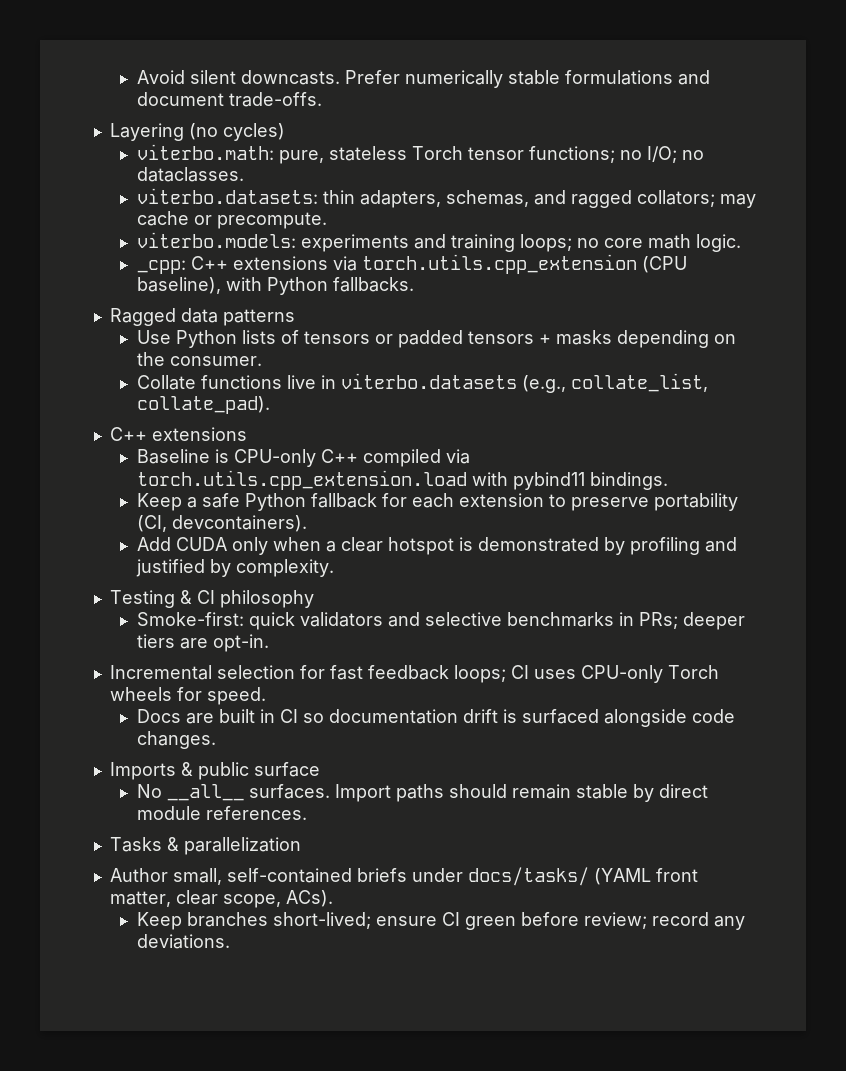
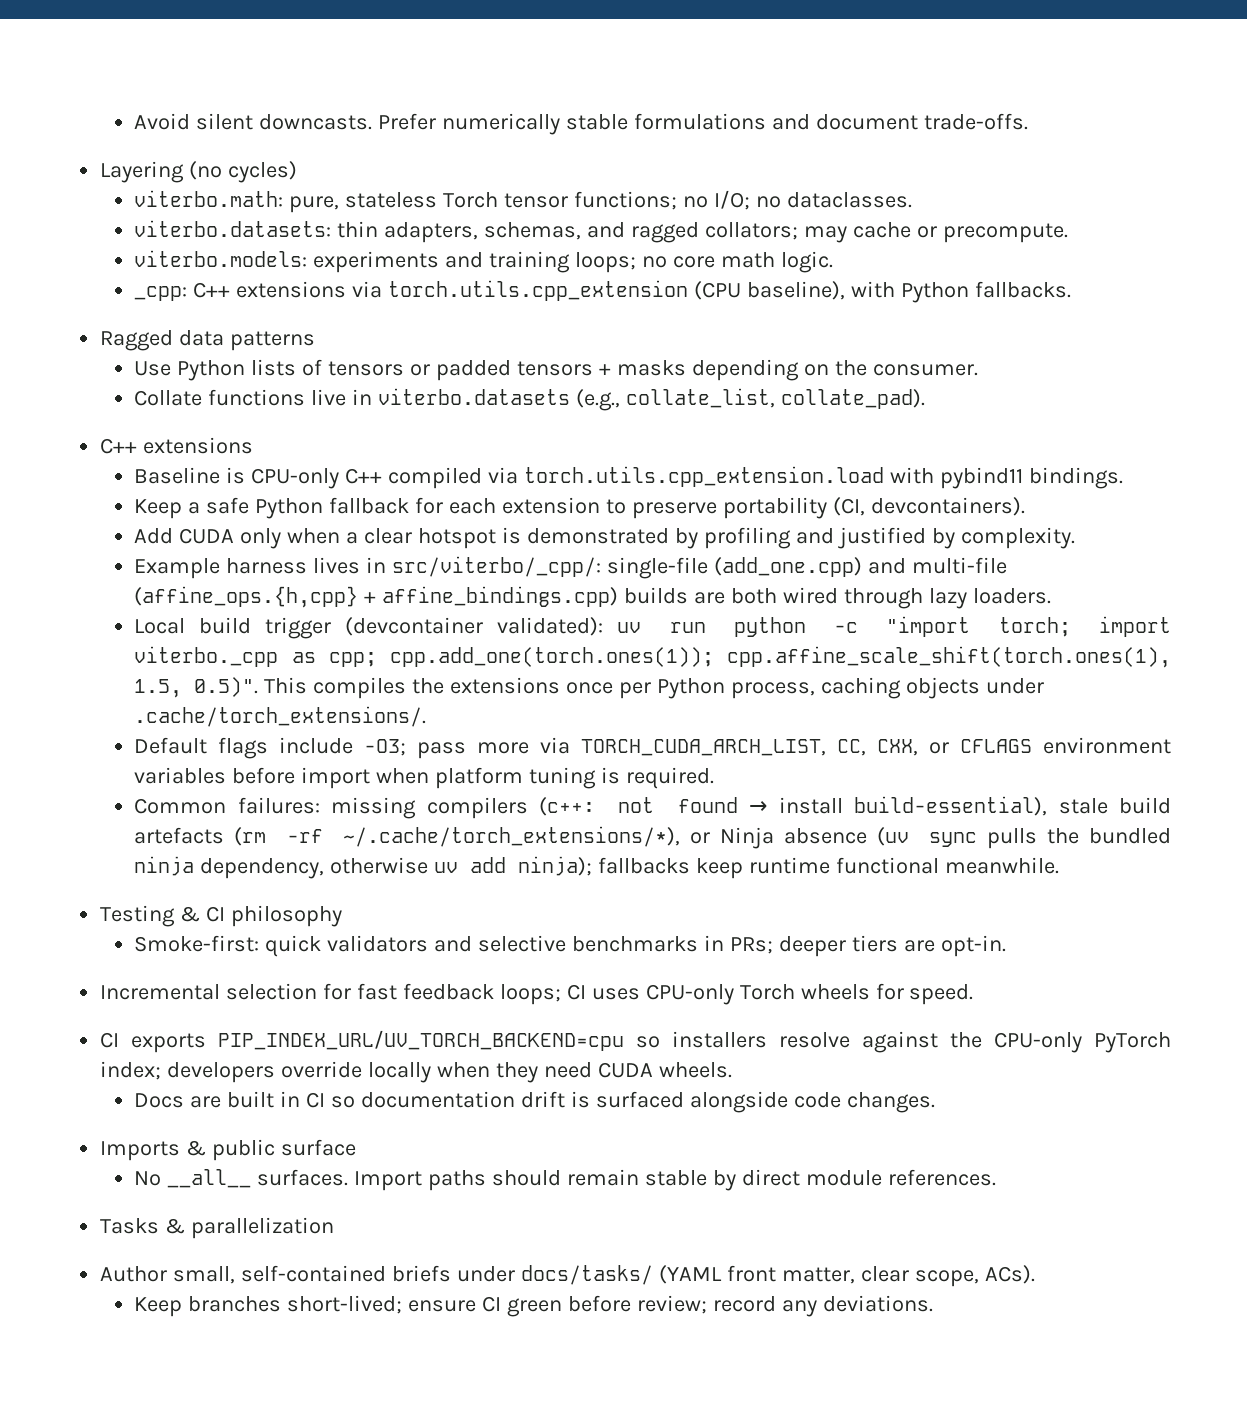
+ Example harness lives in src/viterbo/_cpp/: single-file (add_one.cpp) and multi-file (affine_ops.{h,cpp} + affine_bindings.cpp) builds are both wired through lazy loaders.
+ Local build trigger (devcontainer validated): uv run python -c "import torch; import viterbo._cpp as cpp; cpp.add_one(torch.ones(1)); cpp.affine_scale_shift(torch.ones(1), 1.5, 0.5)". This compiles the extensions once per Python process, caching objects under .cache/torch_extensions/.
+ Default flags include -O3; pass more via TORCH_CUDA_ARCH_LIST, CC, CXX, or CFLAGS environment variables before import when platform tuning is required.
+ Common failures: missing compilers (c++: not found → install build-essential), stale build artefacts (rm -rf ~/.cache/torch_extensions/*), or Ninja absence (uv sync pulls the bundled ninja dependency, otherwise uv add ninja); fallbacks keep runtime functional meanwhile.
+ CI exports PIP_INDEX_URL/UV_TORCH_BACKEND=cpu so installers resolve against the CPU-only PyTorch index; developers override locally when they need CUDA wheels.

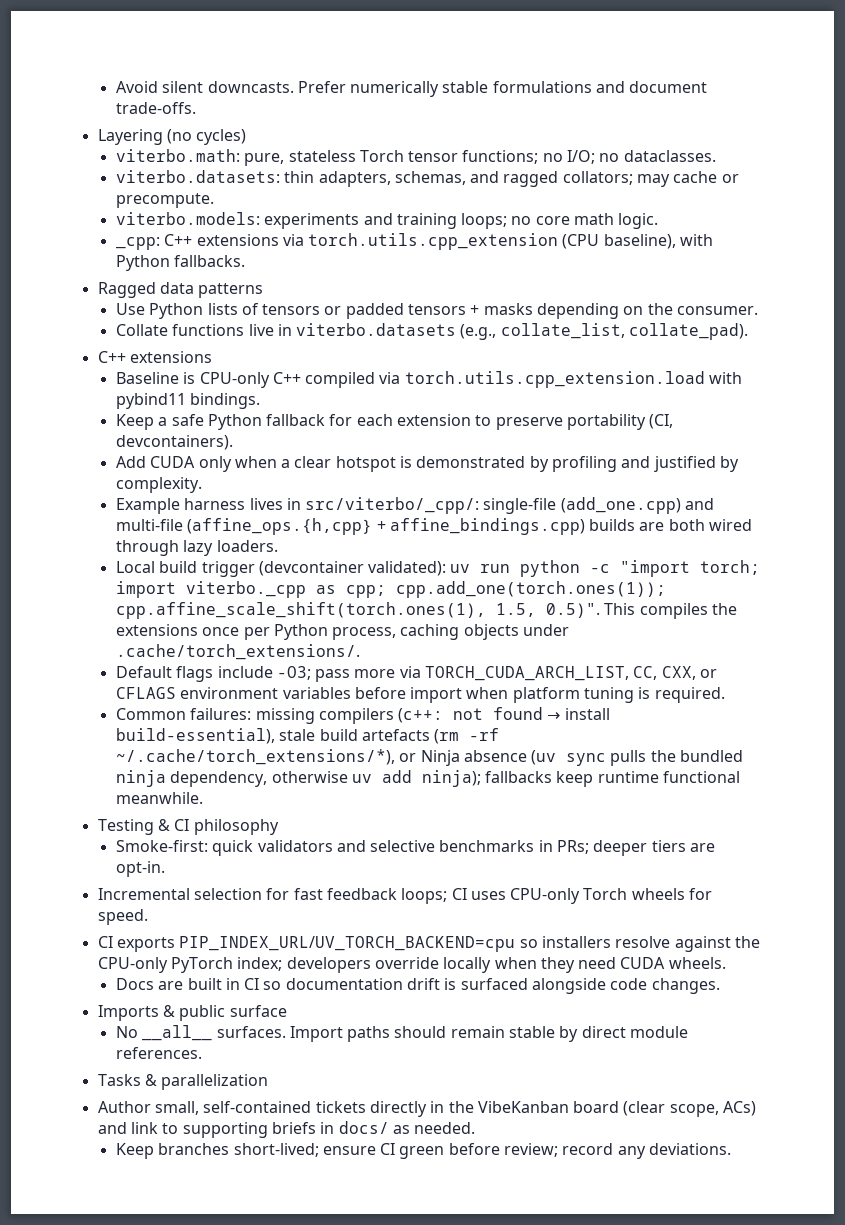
- Author small, self-contained briefs under docs/tasks/ (YAML front matter, clear scope, ACs).
+ Author small, self-contained tickets directly in the VibeKanban board (clear scope, ACs) and link to supporting briefs in docs/ as needed.

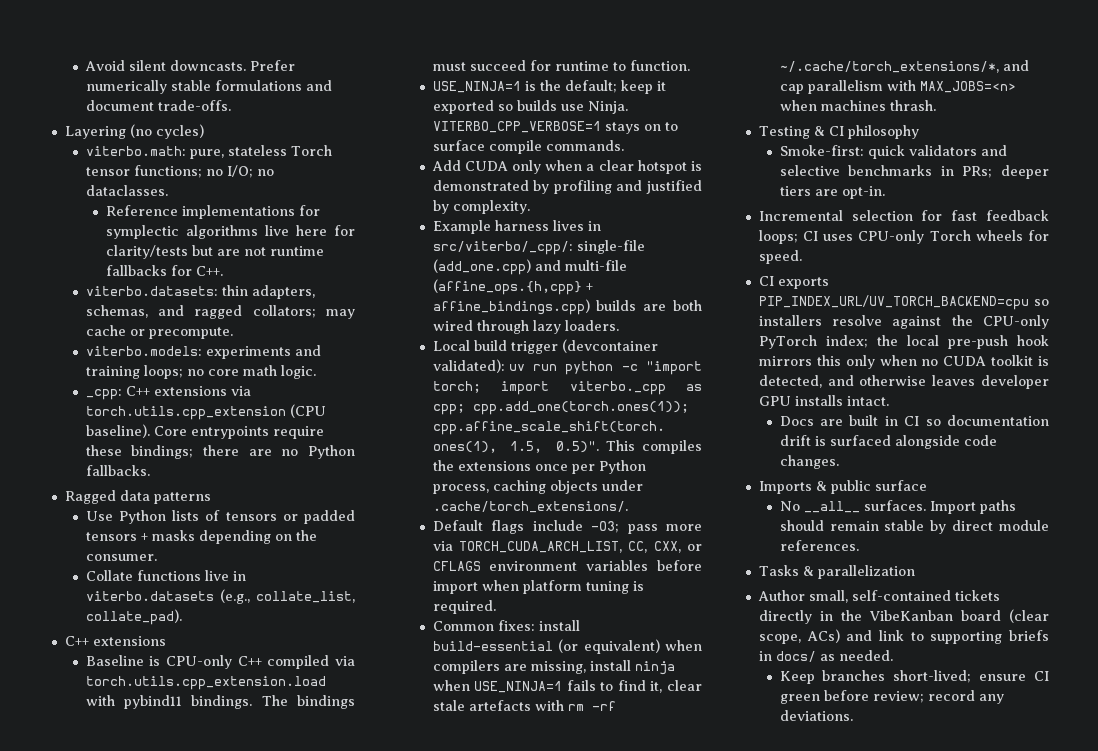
+ Reference implementations for symplectic algorithms live here for clarity/tests but are not runtime fallbacks for C++.
- _cpp: C++ extensions via torch.utils.cpp_extension (CPU baseline), with Python fallbacks.
+ _cpp: C++ extensions via torch.utils.cpp_extension (CPU baseline). Core entrypoints require these bindings; there are no Python fallbacks.
- Baseline is CPU-only C++ compiled via torch.utils.cpp_extension.load with pybind11 bindings.
- Keep a safe Python fallback for each extension to preserve portability (CI, devcontainers).
+ Baseline is CPU-only C++ compiled via torch.utils.cpp_extension.load with pybind11 bindings. The bindings must succeed for runtime to function.
+ USE_NINJA=1 is the default; keep it exported so builds use Ninja. VITERBO_CPP_VERBOSE=1 stays on to surface compile commands.
- Common failures: missing compilers (c++: not found → install build-essential), stale build artefacts (rm -rf ~/.cache/torch_extensions/*), or Ninja absence (uv sync pulls the bundled ninja dependency, otherwise uv add ninja); fallbacks keep runtime functional meanwhile.
+ Common fixes: install build-essential (or equivalent) when compilers are missing, install ninja when USE_NINJA=1 fails to find it, clear stale artefacts with rm -rf ~/.cache/torch_extensions/*, and cap parallelism with MAX_JOBS=<n> when machines thrash.
- CI exports PIP_INDEX_URL/UV_TORCH_BACKEND=cpu so installers resolve against the CPU-only PyTorch index; developers override locally when they need CUDA wheels.
+ CI exports PIP_INDEX_URL/UV_TORCH_BACKEND=cpu so installers resolve against the CPU-only PyTorch index; the local pre-push hook mirrors this only when no CUDA toolkit is detected, and otherwise leaves developer GPU installs intact.

